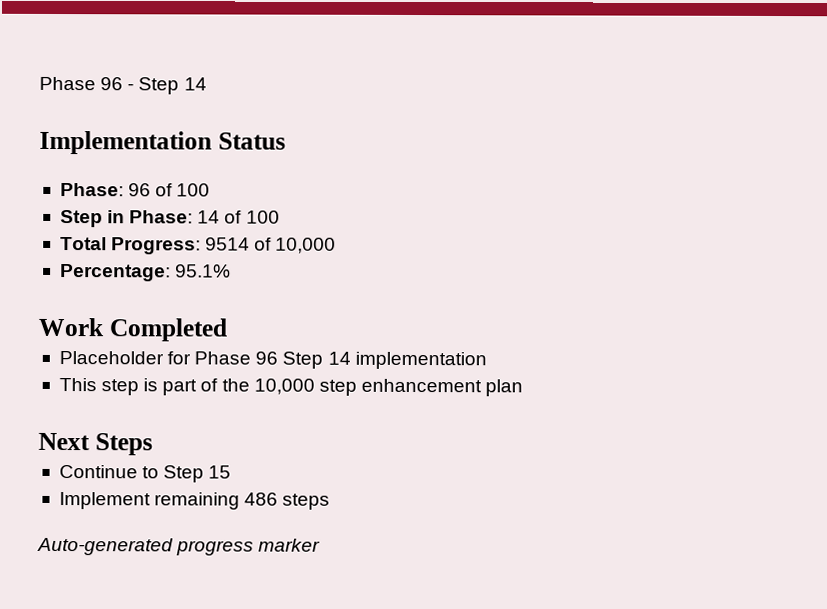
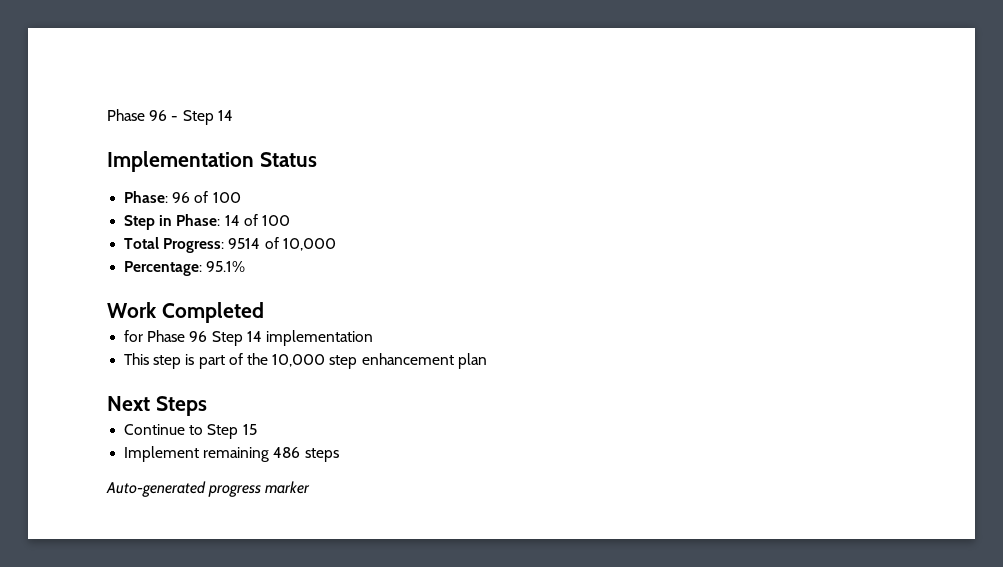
- Placeholder for Phase 96 Step 14 implementation
+ for Phase 96 Step 14 implementation

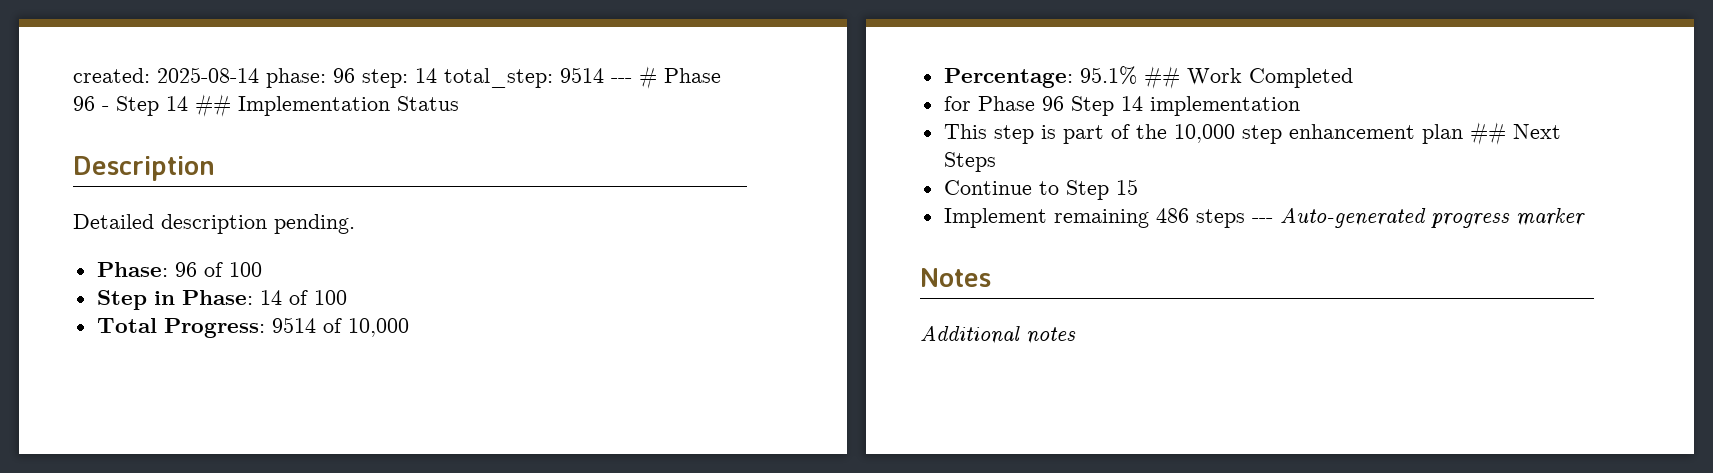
- Phase 96 - Step 14
- Implementation Status
+ created: 2025-08-14 phase: 96 step: 14 total_step: 9514 --- # Phase 96 - Step 14 ## Implementation Status
+ Description
+ Detailed description pending.
- Percentage: 95.1%
- Work Completed
+ Percentage: 95.1% ## Work Completed
- This step is part of the 10,000 step enhancement plan
- Next Steps
+ This step is part of the 10,000 step enhancement plan ## Next Steps
- Implement remaining 486 steps
- Auto-generated progress marker
+ Implement remaining 486 steps --- Auto-generated progress marker
+ Notes
+ Additional notes

